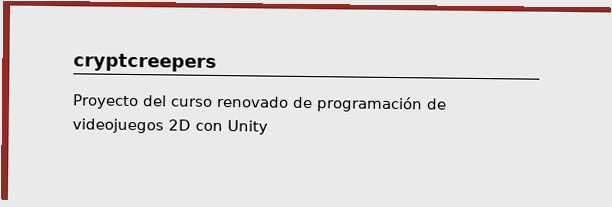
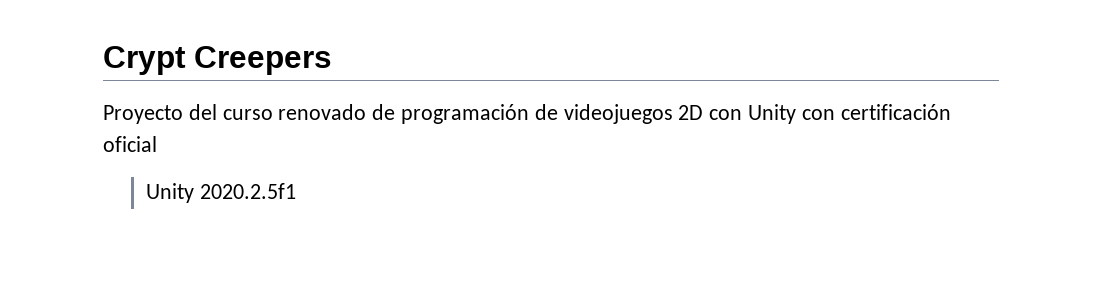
- cryptcreepers
+ Crypt Creepers
- Proyecto del curso renovado de programación de videojuegos 2D con Unity
+ Proyecto del curso renovado de programación de videojuegos 2D con Unity con certificación oficial
+ Unity 2020.2.5f1

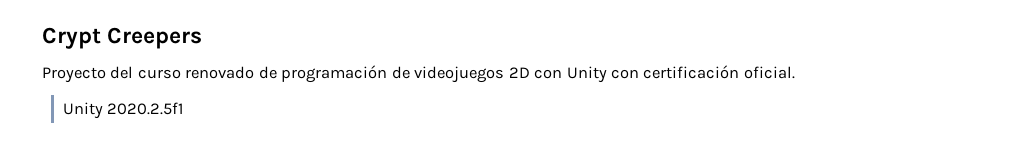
- Proyecto del curso renovado de programación de videojuegos 2D con Unity con certificación oficial
+ Proyecto del curso renovado de programación de videojuegos 2D con Unity con certificación oficial.

